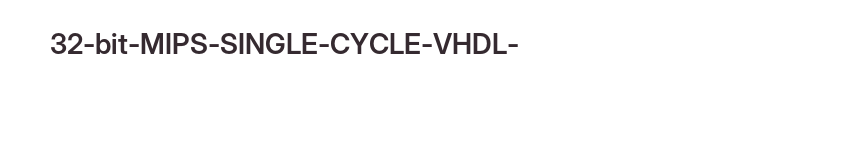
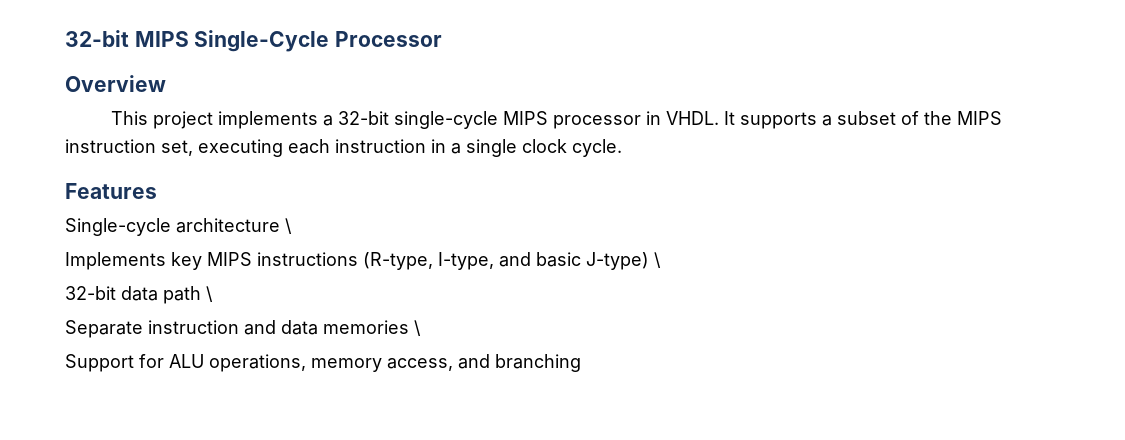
- 32-bit-MIPS-SINGLE-CYCLE-VHDL-
+ 32-bit MIPS Single-Cycle Processor
+ Overview
+ This project implements a 32-bit single-cycle MIPS processor in VHDL. It supports a subset of the MIPS instruction set, executing each instruction in a single clock cycle.
+ Features
+ Single-cycle architecture \
+ Implements key MIPS instructions (R-type, I-type, and basic J-type) \
+ 32-bit data path \
+ Separate instruction and data memories \
+ Support for ALU operations, memory access, and branching

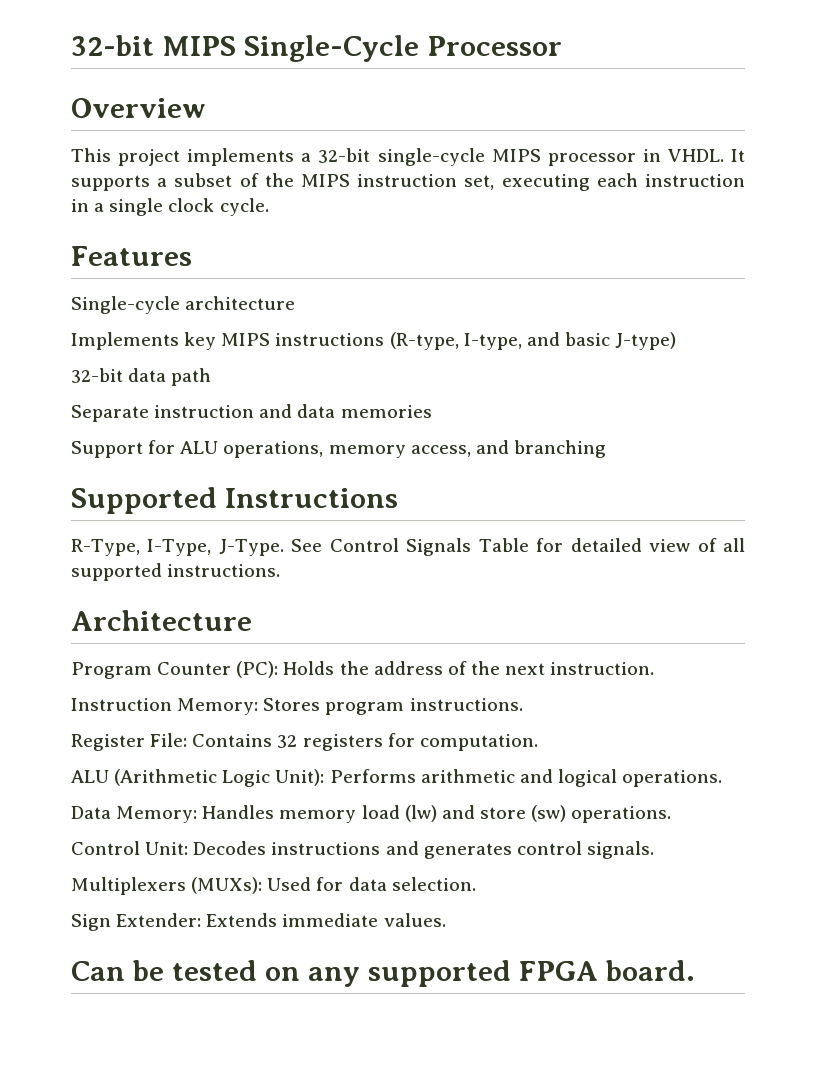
- Single-cycle architecture \
+ Single-cycle architecture
- Implements key MIPS instructions (R-type, I-type, and basic J-type) \
+ Implements key MIPS instructions (R-type, I-type, and basic J-type)
- 32-bit data path \
+ 32-bit data path
- Separate instruction and data memories \
+ Separate instruction and data memories
+ Supported Instructions
+ R-Type, I-Type, J-Type. See Control Signals Table for detailed view of all supported instructions.
+ Architecture
+ Program Counter (PC): Holds the address of the next instruction.
+ Instruction Memory: Stores program instructions.
+ Register File: Contains 32 registers for computation.
+ ALU (Arithmetic Logic Unit): Performs arithmetic and logical operations.
+ Data Memory: Handles memory load (lw) and store (sw) operations.
+ Control Unit: Decodes instructions and generates control signals.
+ Multiplexers (MUXs): Used for data selection.
+ Sign Extender: Extends immediate values.
+ Can be tested on any supported FPGA board.

